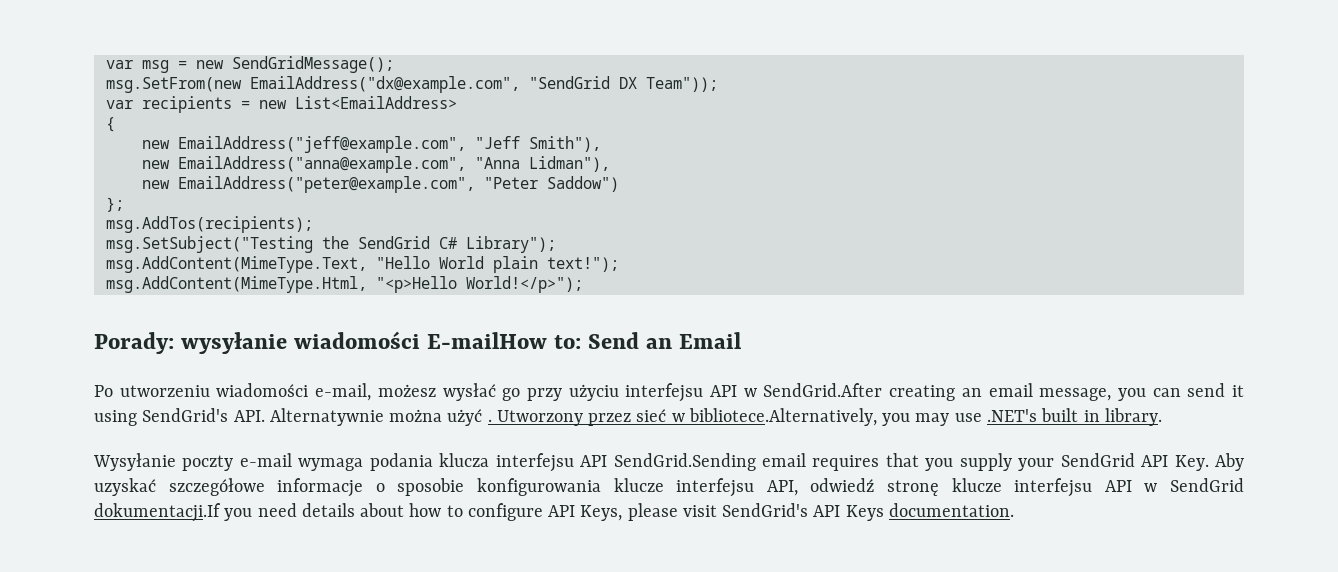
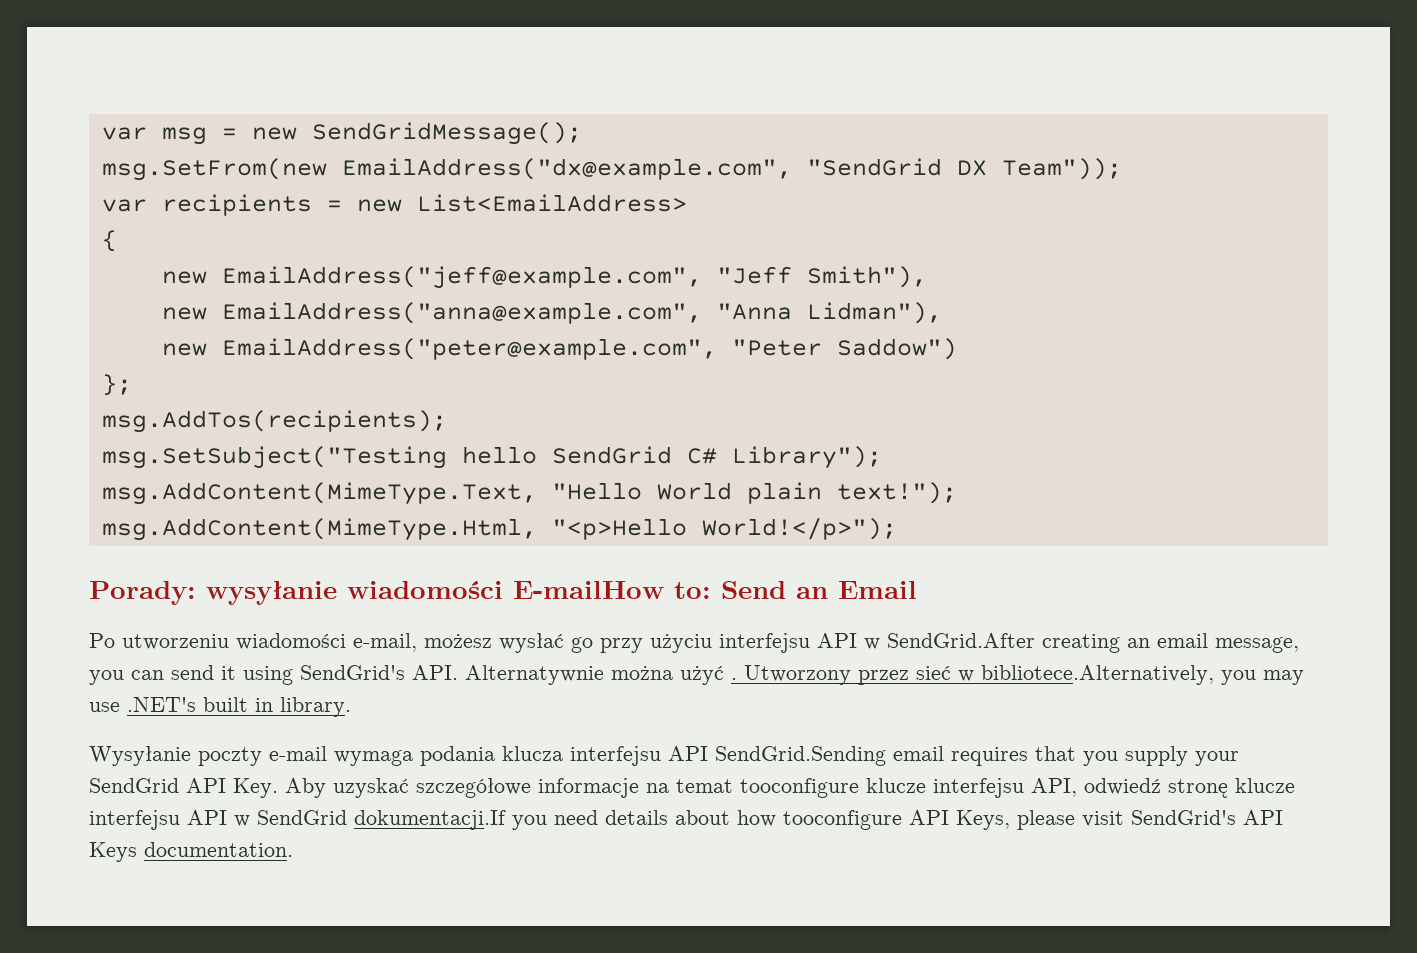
- msg.SetSubject("Testing the SendGrid C# Library");
+ msg.SetSubject("Testing hello SendGrid C# Library");
- Wysyłanie poczty e-mail wymaga podania klucza interfejsu API SendGrid.Sending email requires that you supply your SendGrid API Key. Aby uzyskać szczegółowe informacje o sposobie konfigurowania klucze interfejsu API, odwiedź stronę klucze interfejsu API w SendGrid dokumentacji.If you need details about how to configure API Keys, please visit SendGrid's API Keys documentation.
+ Wysyłanie poczty e-mail wymaga podania klucza interfejsu API SendGrid.Sending email requires that you supply your SendGrid API Key. Aby uzyskać szczegółowe informacje na temat tooconfigure klucze interfejsu API, odwiedź stronę klucze interfejsu API w SendGrid dokumentacji.If you need details about how tooconfigure API Keys, please visit SendGrid's API Keys documentation.

